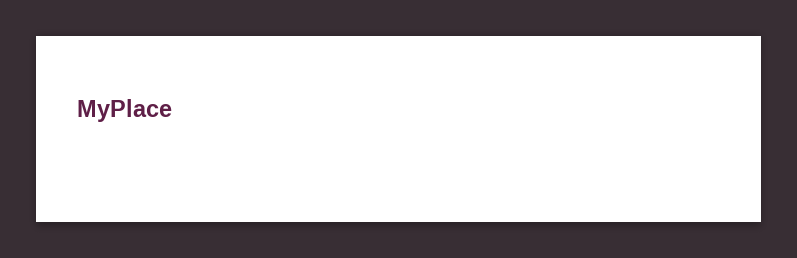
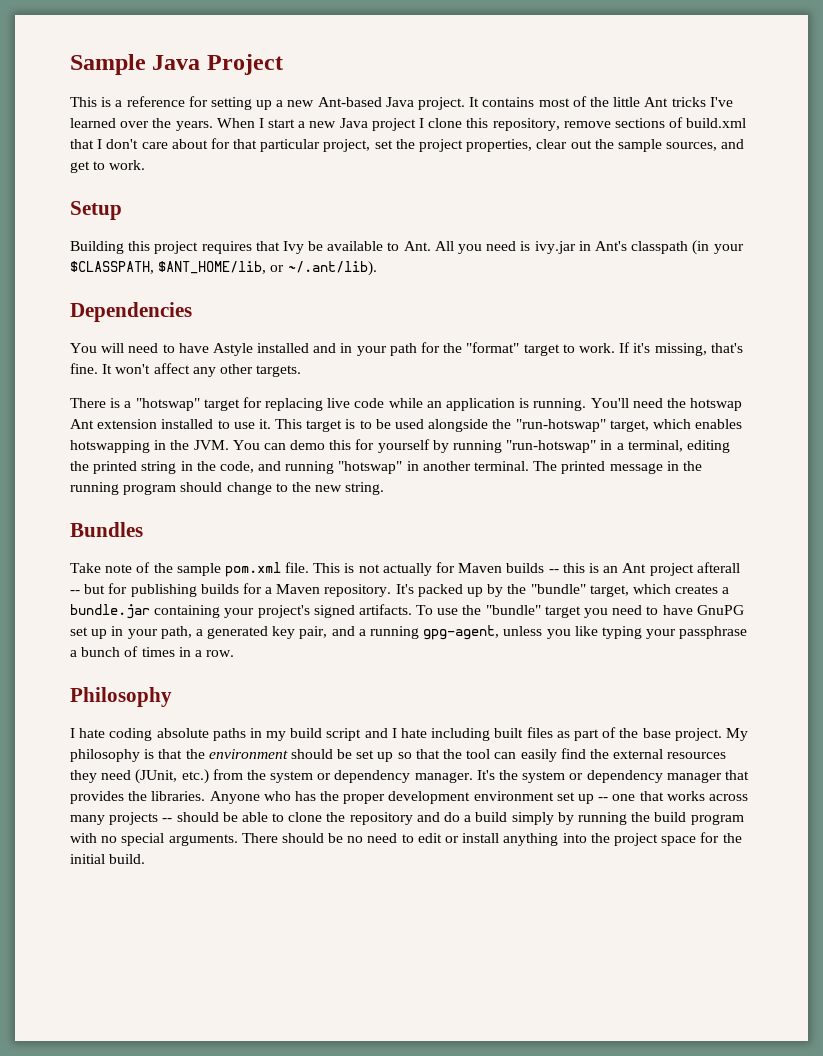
- MyPlace
+ Sample Java Project
+ This is a reference for setting up a new Ant-based Java project. It contains most of the little Ant tricks I've learned over the years. When I start a new Java project I clone this repository, remove sections of build.xml that I don't care about for that particular project, set the project properties, clear out the sample sources, and get to work.
+ Setup
+ Building this project requires that Ivy be available to Ant. All you need is ivy.jar in Ant's classpath (in your $CLASSPATH, $ANT_HOME/lib, or ~/.ant/lib).
+ Dependencies
+ You will need to have Astyle installed and in your path for the "format" target to work. If it's missing, that's fine. It won't affect any other targets.
+ There is a "hotswap" target for replacing live code while an application is running. You'll need the hotswap Ant extension installed to use it. This target is to be used alongside the "run-hotswap" target, which enables hotswapping in the JVM. You can demo this for yourself by running "run-hotswap" in a terminal, editing the printed string in the code, and running "hotswap" in another terminal. The printed message in the running program should change to the new string.
+ Bundles
+ Take note of the sample pom.xml file. This is not actually for Maven builds -- this is an Ant project afterall -- but for publishing builds for a Maven repository. It's packed up by the "bundle" target, which creates a bundle.jar containing your project's signed artifacts. To use the "bundle" target you need to have GnuPG set up in your path, a generated key pair, and a running gpg-agent, unless you like typing your passphrase a bunch of times in a row.
+ Philosophy
+ I hate coding absolute paths in my build script and I hate including built files as part of the base project. My philosophy is that the environment should be set up so that the tool can easily find the external resources they need (JUnit, etc.) from the system or dependency manager. It's the system or dependency manager that provides the libraries. Anyone who has the proper development environment set up -- one that works across many projects -- should be able to clone the repository and do a build simply by running the build program with no special arguments. There should be no need to edit or install anything into the project space for the initial build.

